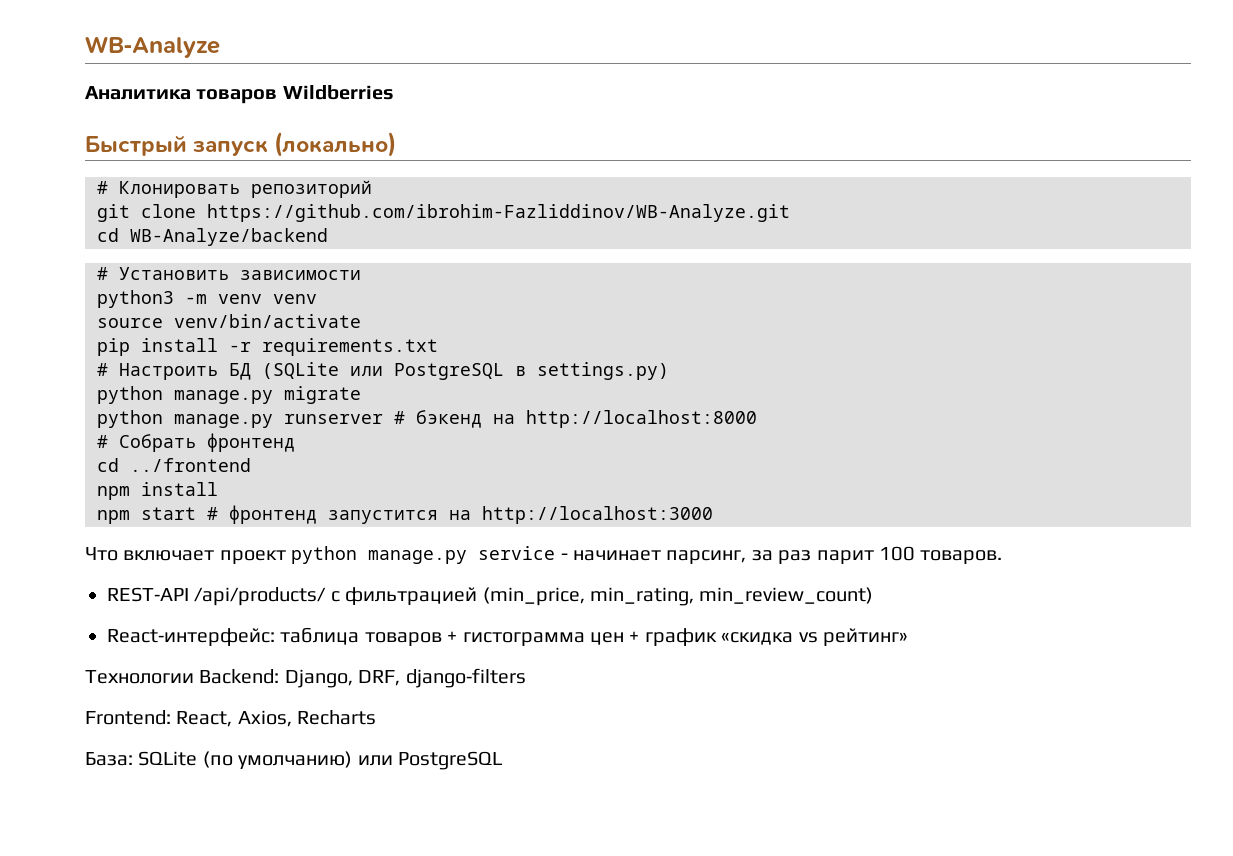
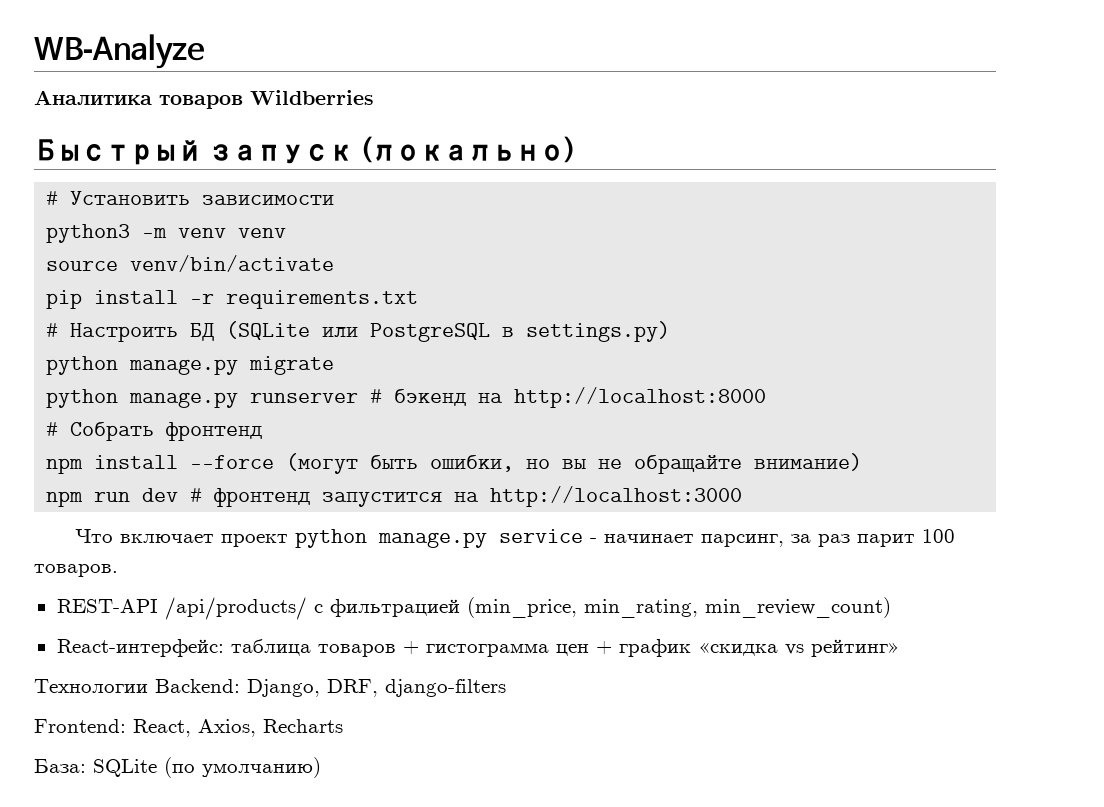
- # Клонировать репозиторий
- git clone https://github.com/ibrohim-Fazliddinov/WB-Analyze.git
- cd WB-Analyze/backend
- cd ../frontend
- npm install
- npm start # фронтенд запустится на http://localhost:3000
+ npm install --force (могут быть ошибки, но вы не обращайте внимание)
+ npm run dev # фронтенд запустится на http://localhost:3000
- База: SQLite (по умолчанию) или PostgreSQL
+ База: SQLite (по умолчанию)

